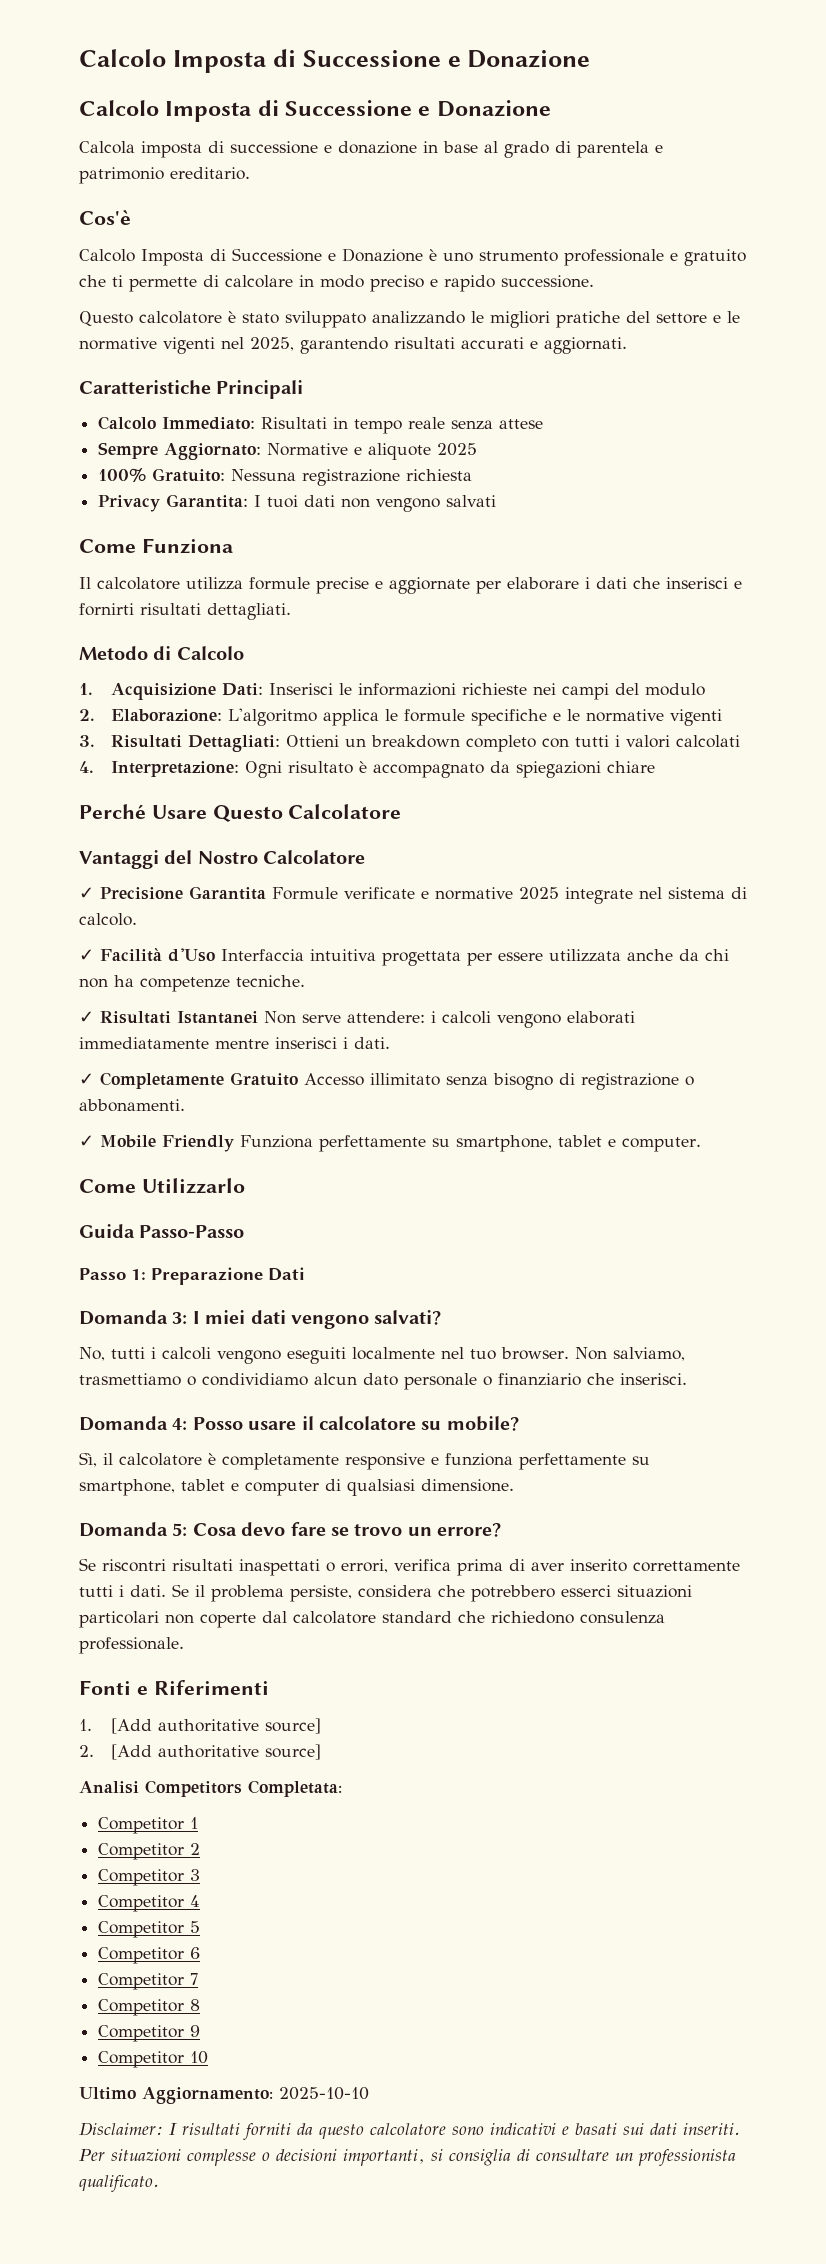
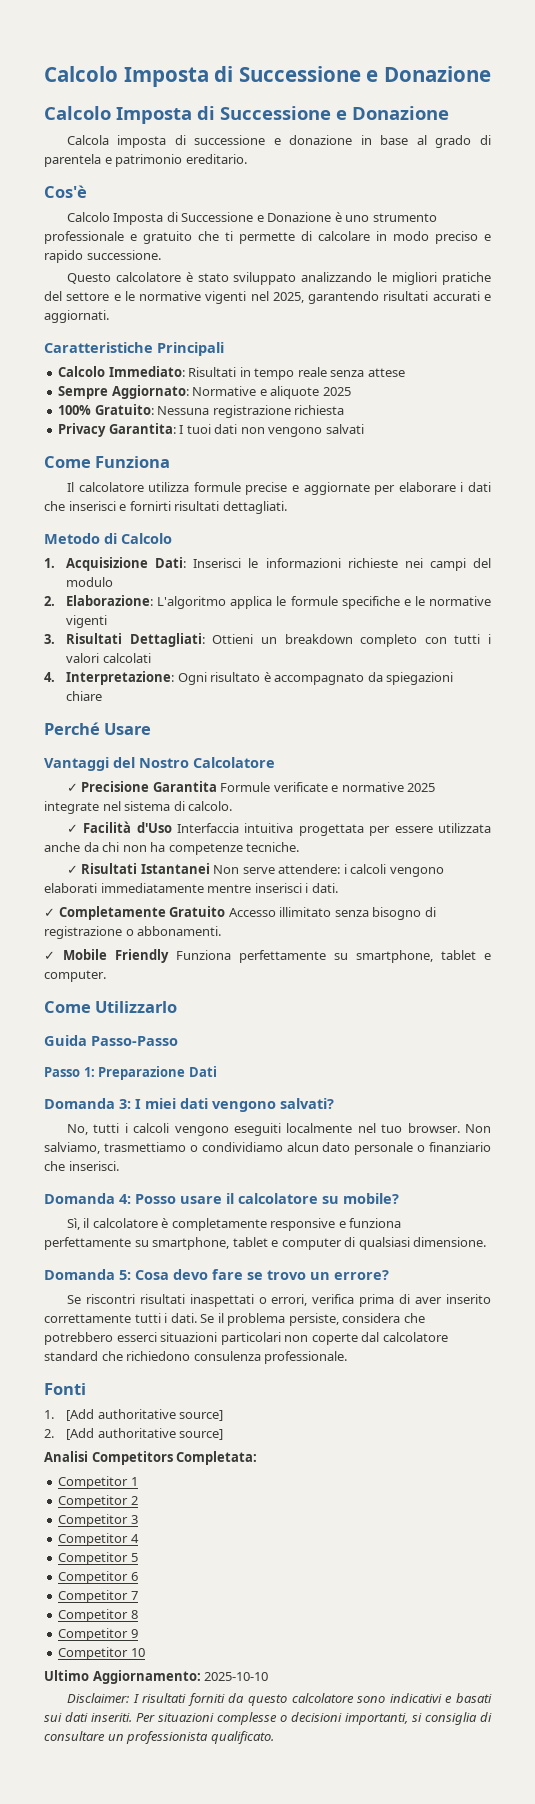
- Perché Usare Questo Calcolatore
+ Perché Usare
- Fonti e Riferimenti
+ Fonti

